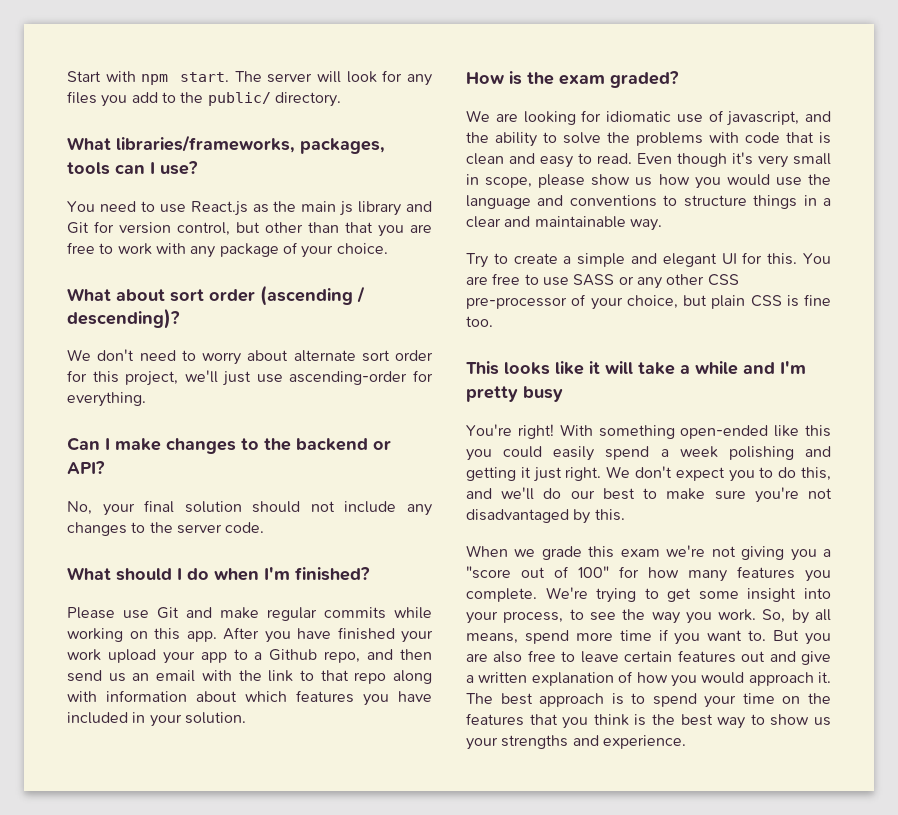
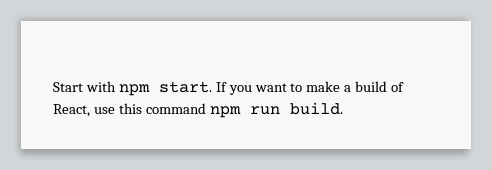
- The server will look for any files you add to the public/ directory.
- What libraries/frameworks, packages, tools can I use?
- You need to use React.js as the main js library and Git for version control, but other than that you are free to work with any package of your choice.
- What about sort order (ascending / descending)?
- We don't need to worry about alternate sort order for this project, we'll just use ascending-order for everything.
- Can I make changes to the backend or API?
- No, your final solution should not include any changes to the server code.
- What should I do when I'm finished?
- Please use Git and make regular commits while working on this app. After you have finished your work upload your app to a Github repo, and then send us an email with the link to that repo along with information about which features you have included in your solution.
- How is the exam graded?
- We are looking for idiomatic use of javascript, and the ability to solve the problems with code that is clean and easy to read. Even though it's very small in scope, please show us how you would use the language and conventions to structure things in a clear and maintainable way.
- Try to create a simple and elegant UI for this. You are free to use SASS or any other CSS pre-processor of your choice, but plain CSS is fine too.
- This looks like it will take a while and I'm pretty busy
- You're right! With something open-ended like this you could easily spend a week polishing and getting it just right. We don't expect you to do this, and we'll do our best to make sure you're not disadvantaged by this.
- When we grade this exam we're not giving you a "score out of 100" for how many features you complete. We're trying to get some insight into your process, to see the way you work. So, by all means, spend more time if you want to. But you are also free to leave certain features out and give a written explanation of how you would approach it. The best approach is to spend your time on the features that you think is the best way to show us your strengths and experience.
+ If you want to make a build of React, use this command npm run build.

